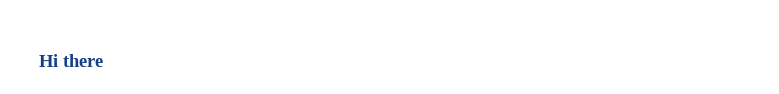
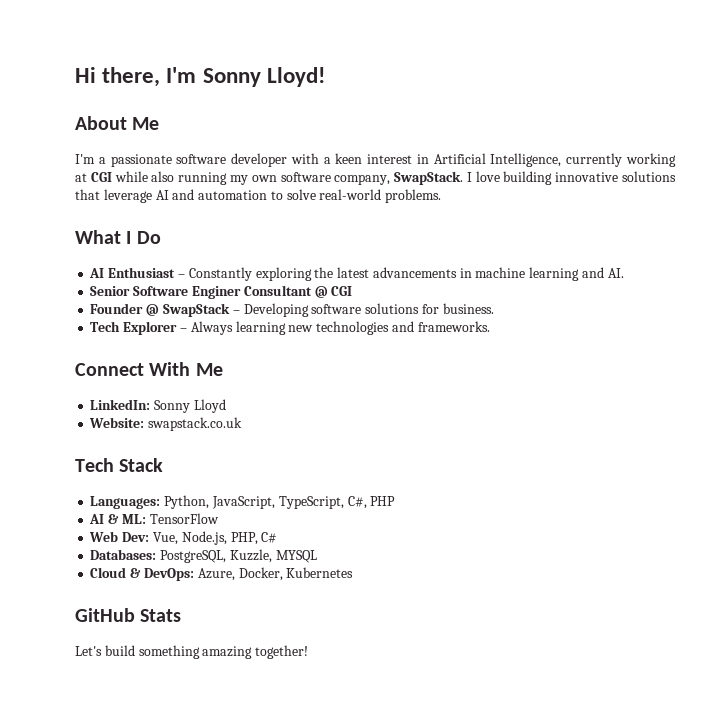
- Hi there
+ Hi there, I'm Sonny Lloyd!
+ About Me
+ I'm a passionate software developer with a keen interest in Artificial Intelligence, currently working at CGI while also running my own software company, SwapStack. I love building innovative solutions that leverage AI and automation to solve real-world problems.
+ What I Do
+ AI Enthusiast – Constantly exploring the latest advancements in machine learning and AI.
+ Senior Software Enginer Consultant @ CGI
+ Founder @ SwapStack – Developing software solutions for business.
+ Tech Explorer – Always learning new technologies and frameworks.
+ Connect With Me
+ LinkedIn: Sonny Lloyd
+ Website: swapstack.co.uk
+ Tech Stack
+ Languages: Python, JavaScript, TypeScript, C#, PHP
+ AI & ML: TensorFlow
+ Web Dev: Vue, Node.js, PHP, C#
+ Databases: PostgreSQL, Kuzzle, MYSQL
+ Cloud & DevOps: Azure, Docker, Kubernetes
+ GitHub Stats
+ Let's build something amazing together!

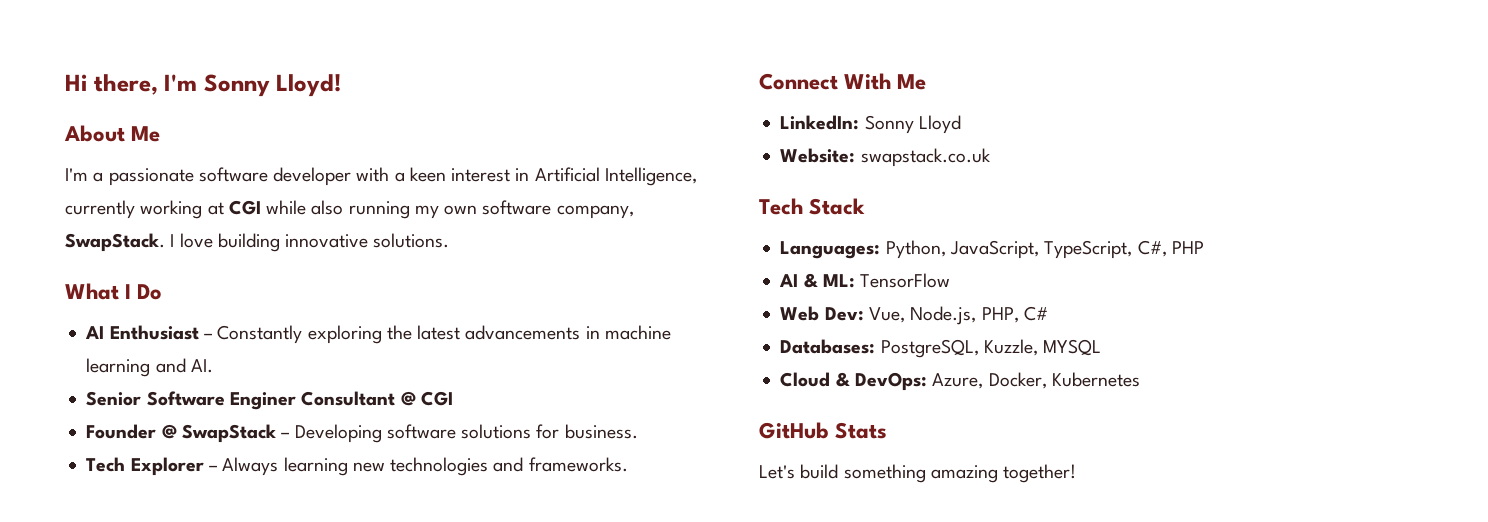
- I love building innovative solutions that leverage AI and automation to solve real-world problems.
+ I love building innovative solutions.

